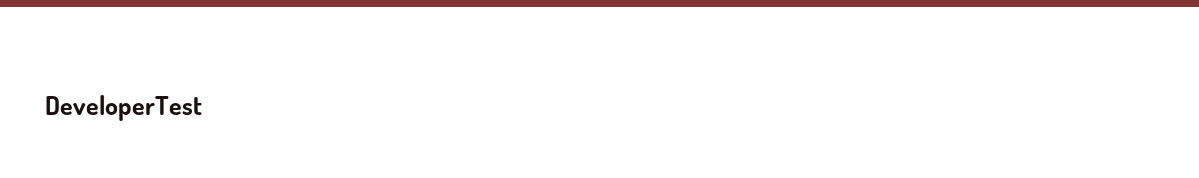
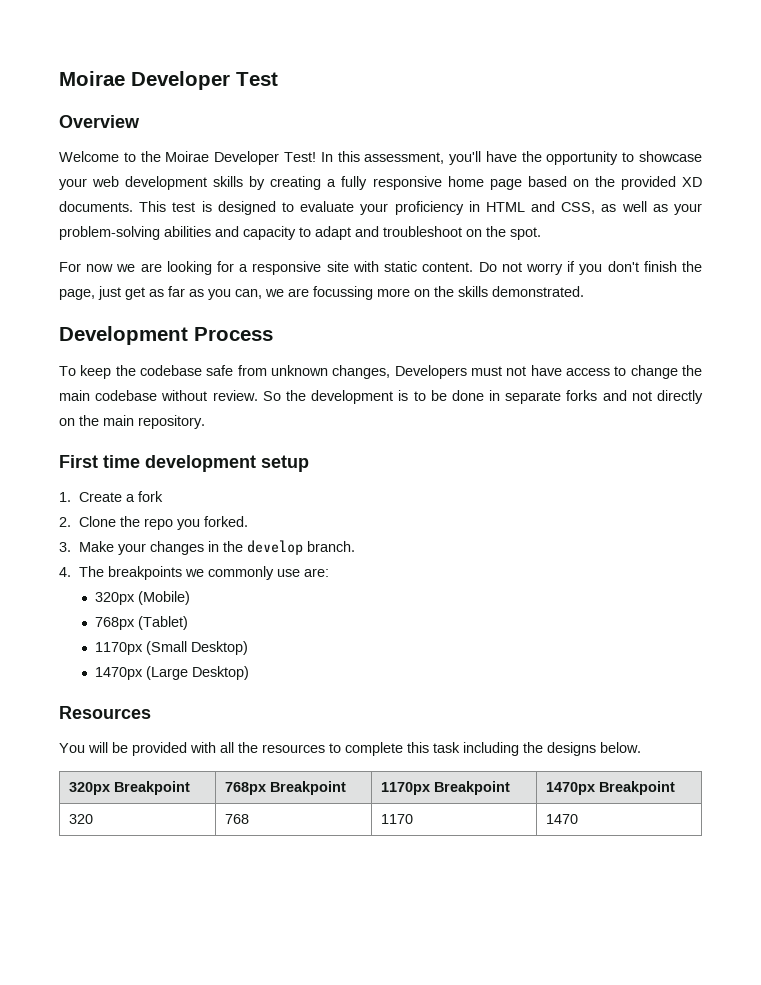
- DeveloperTest
+ Moirae Developer Test
+ Overview
+ Welcome to the Moirae Developer Test! In this assessment, you'll have the opportunity to showcase your web development skills by creating a fully responsive home page based on the provided XD documents. This test is designed to evaluate your proficiency in HTML and CSS, as well as your problem-solving abilities and capacity to adapt and troubleshoot on the spot.
+ For now we are looking for a responsive site with static content. Do not worry if you don't finish the page, just get as far as you can, we are focussing more on the skills demonstrated.
+ Development Process
+ To keep the codebase safe from unknown changes, Developers must not have access to change the main codebase without review. So the development is to be done in separate forks and not directly on the main repository.
+ First time development setup
+ 1. Create a fork
+ 2. Clone the repo you forked.
+ 3. Make your changes in the develop branch.
+ 4. The breakpoints we commonly use are:
+ 320px (Mobile)
+ 768px (Tablet)
+ 1170px (Small Desktop)
+ 1470px (Large Desktop)
+ Resources
+ You will be provided with all the resources to complete this task including the designs below.
+ 320px Breakpoint | 768px Breakpoint | 1170px Breakpoint | 1470px Breakpoint
+ 320 | 768 | 1170 | 1470

